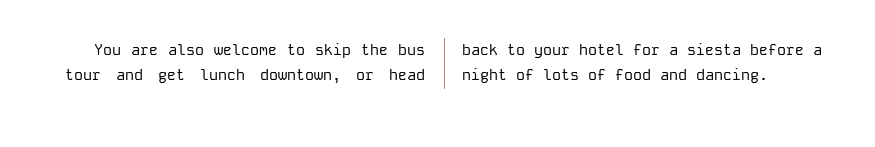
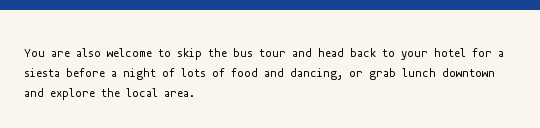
- You are also welcome to skip the bus tour and get lunch downtown, or head back to your hotel for a siesta before a night of lots of food and dancing.
+ You are also welcome to skip the bus tour and head back to your hotel for a siesta before a night of lots of food and dancing, or grab lunch downtown and explore the local area.

